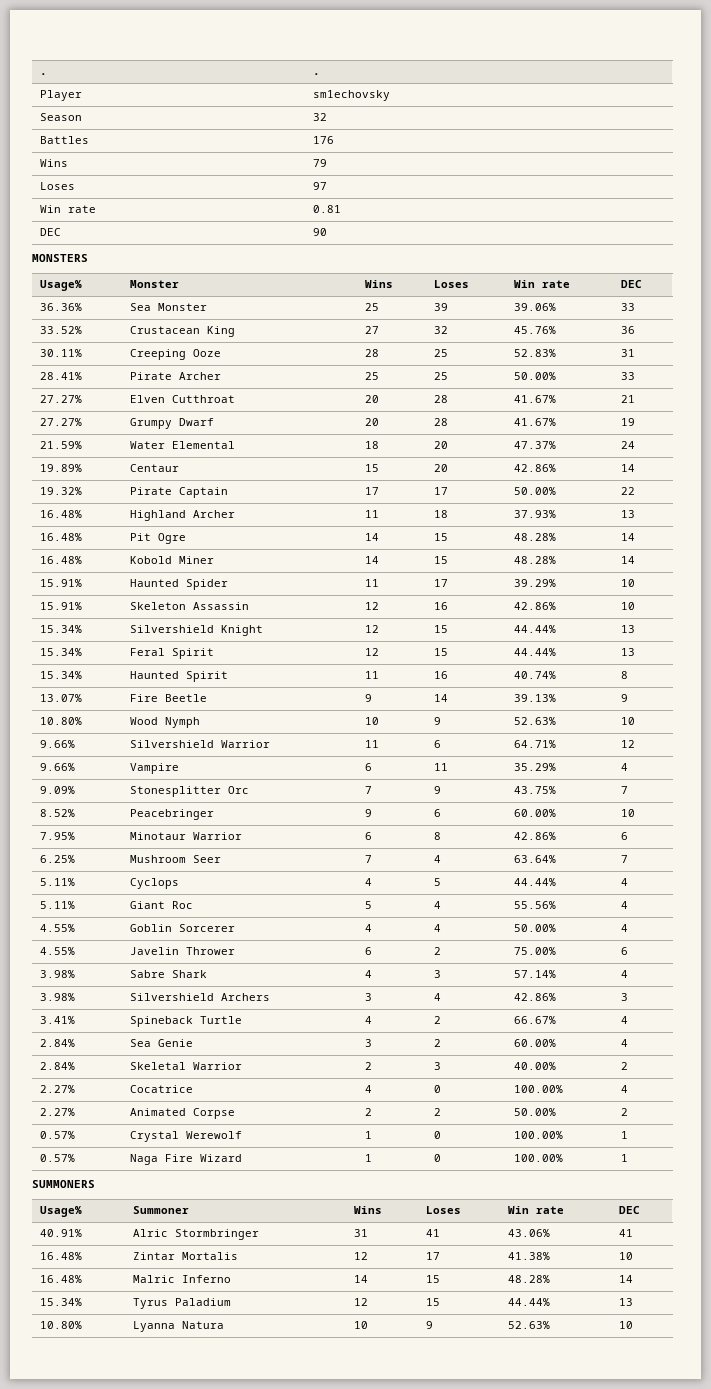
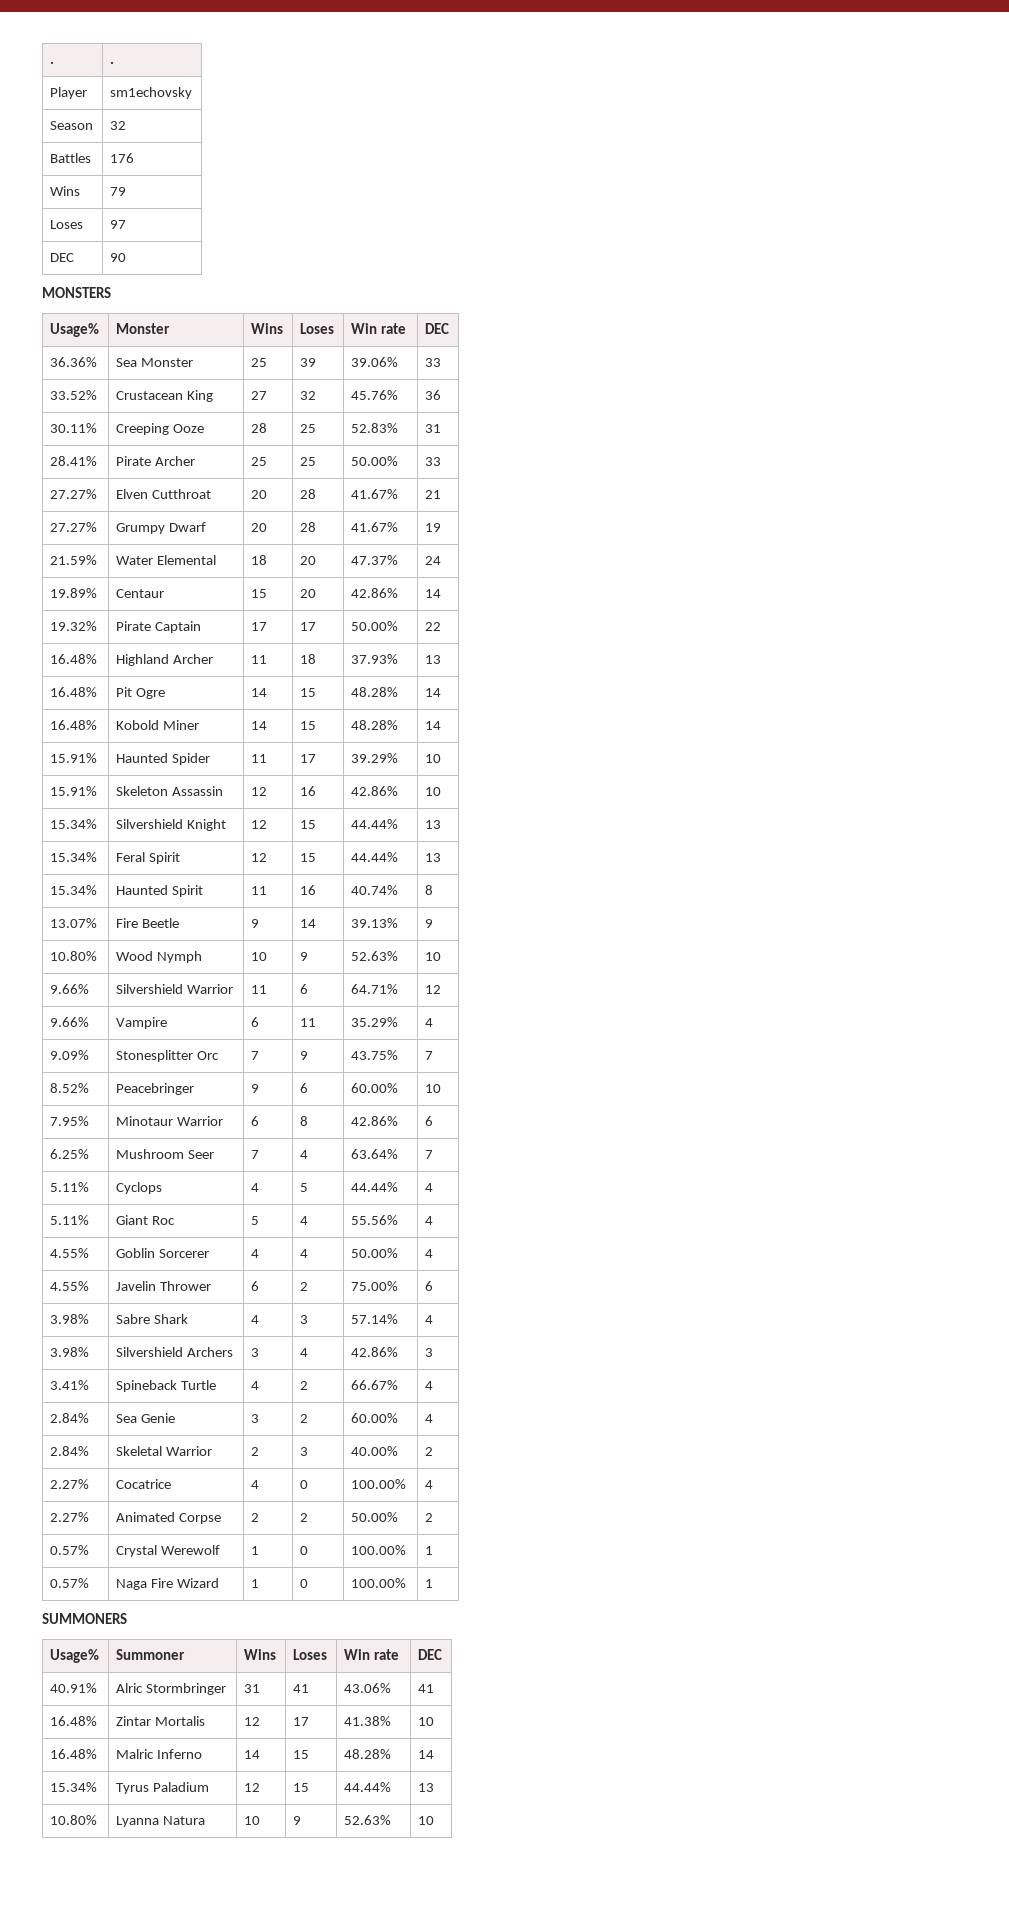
- Win rate | 0.81

